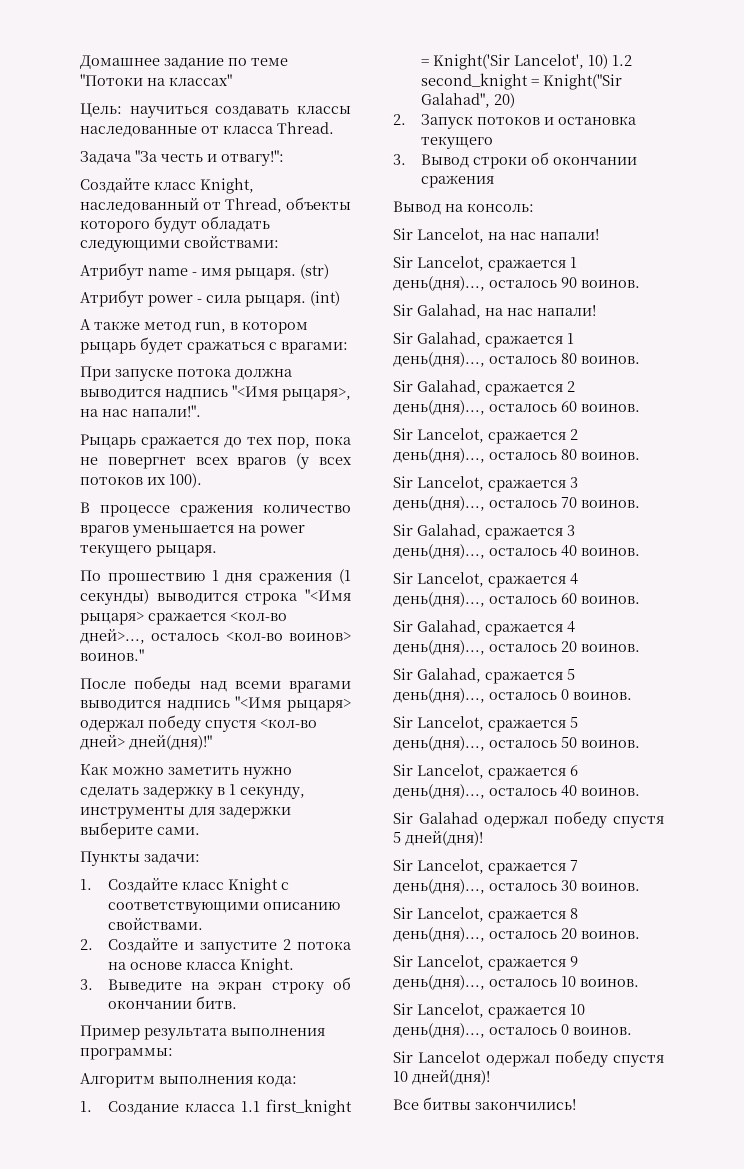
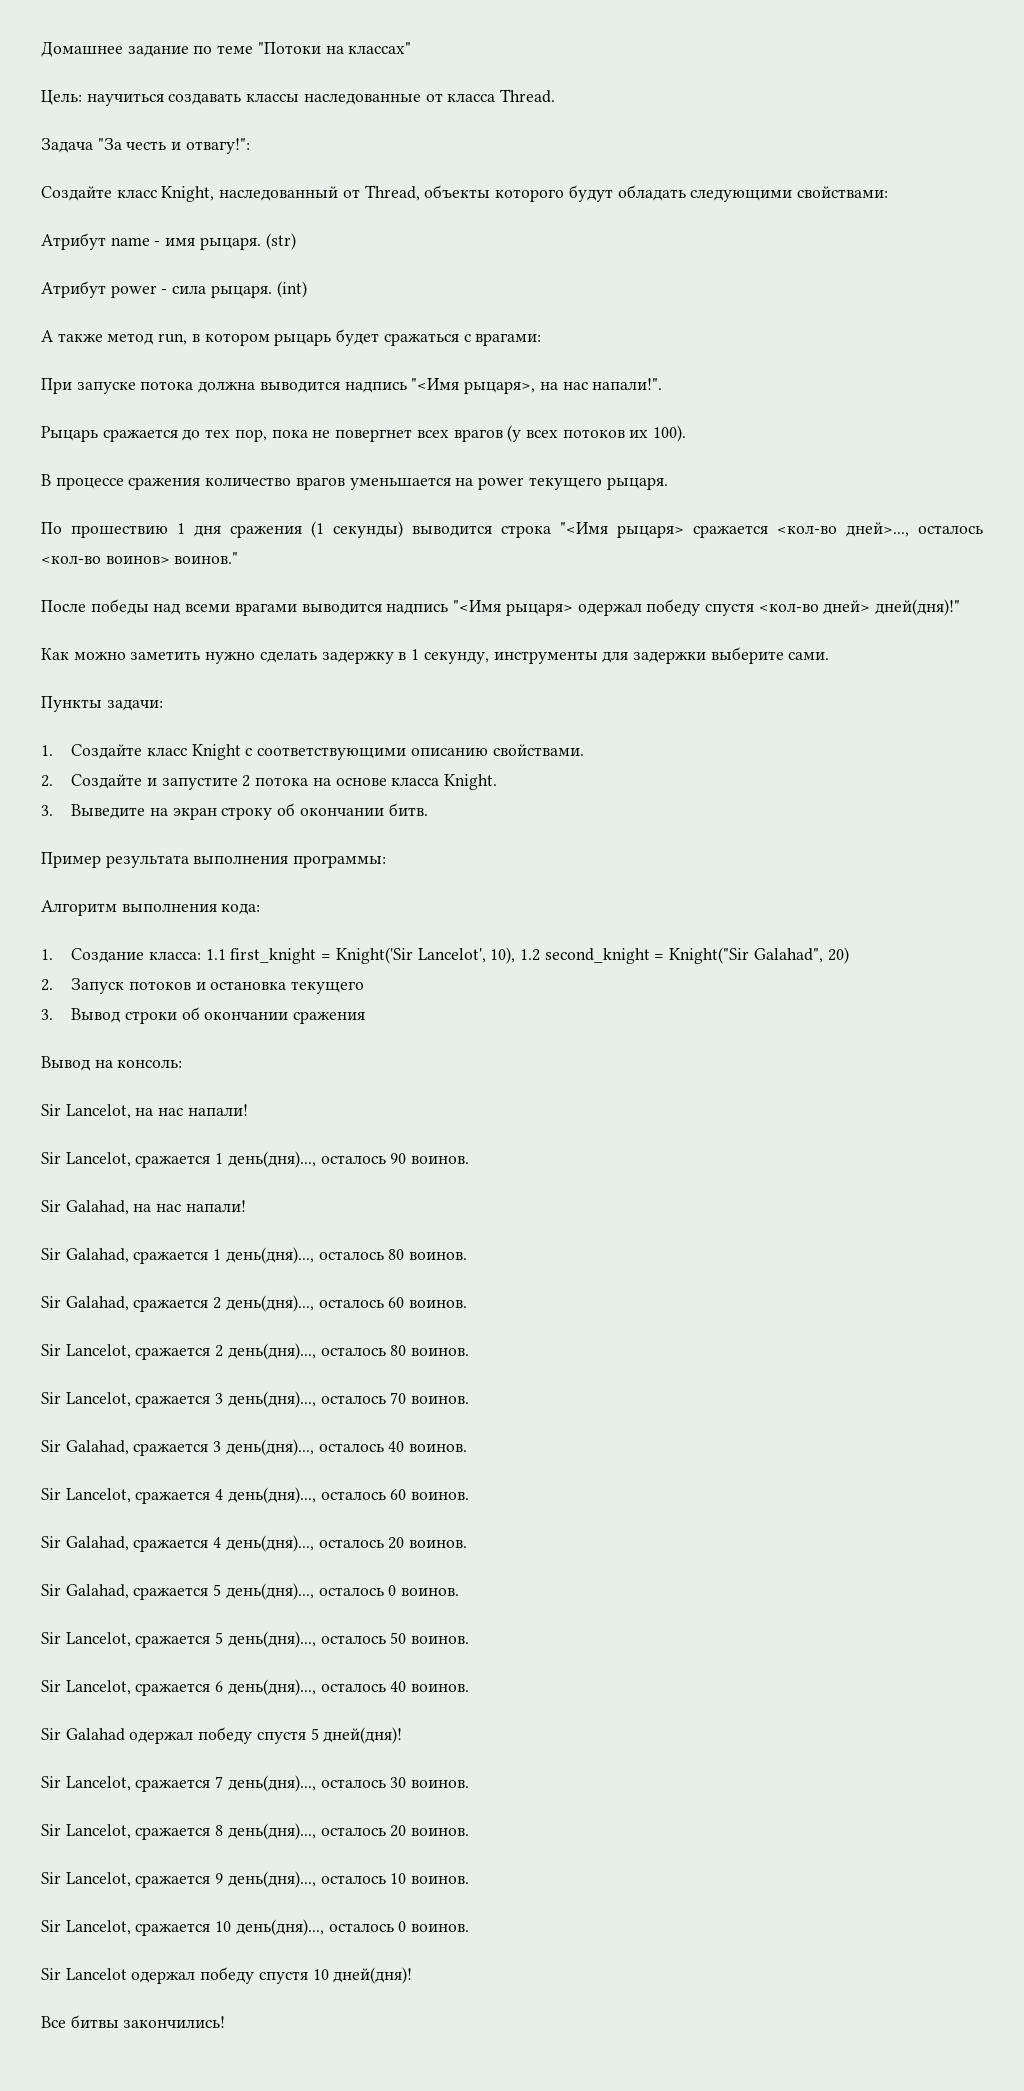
- 1. Создание класса 1.1 first_knight = Knight('Sir Lancelot', 10) 1.2 second_knight = Knight("Sir Galahad", 20)
+ 1. Создание класса: 1.1 first_knight = Knight('Sir Lancelot', 10), 1.2 second_knight = Knight("Sir Galahad", 20)

